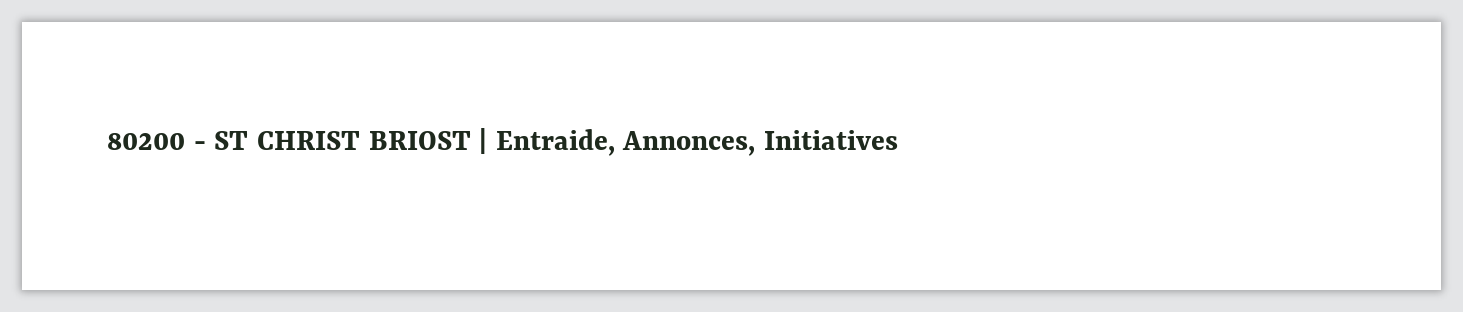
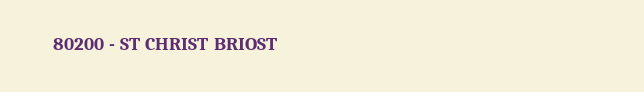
- 80200 - ST CHRIST BRIOST | Entraide, Annonces, Initiatives
+ 80200 - ST CHRIST BRIOST

